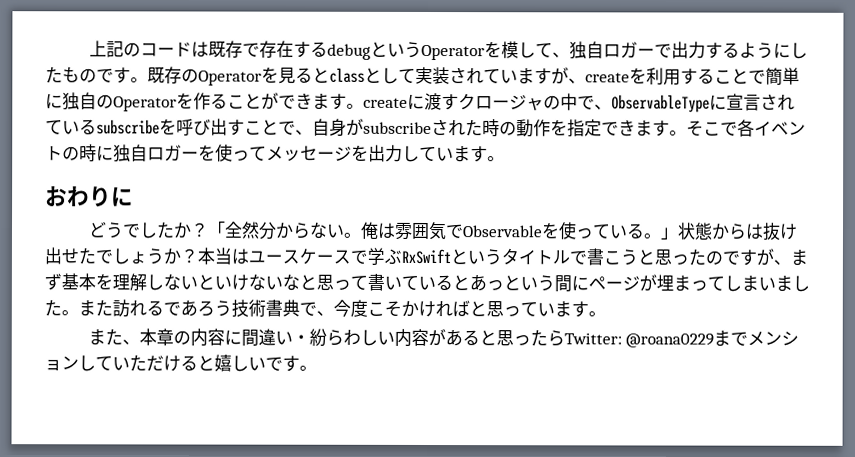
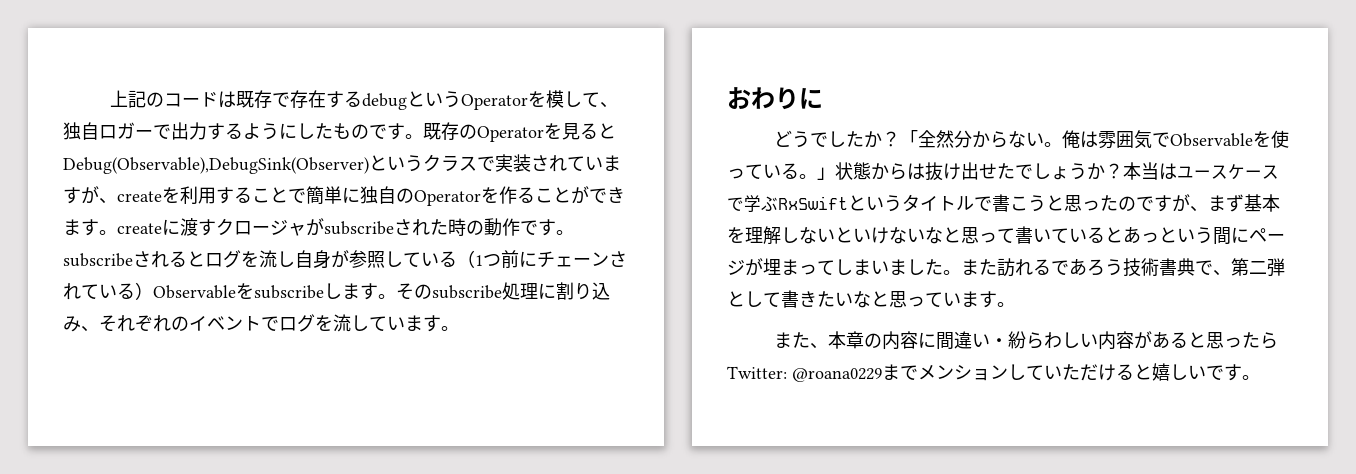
- 既存のOperatorを見るとclassとして実装されていますが、createを利用することで簡単に独自のOperatorを作ることができます。createに渡すクロージャの中で、ObservableTypeに宣言されているsubscribeを呼び出すことで、自身がsubscribeされた時の動作を指定できます。そこで各イベントの時に独自ロガーを使ってメッセージを出力しています。
+ 既存のOperatorを見るとDebug(Observable),DebugSink(Observer)というクラスで実装されていますが、createを利用することで簡単に独自のOperatorを作ることができます。createに渡すクロージャがsubscribeされた時の動作です。subscribeされるとログを流し自身が参照している（1つ前にチェーンされている）Observableをsubscribeします。そのsubscribe処理に割り込み、それぞれのイベントでログを流しています。
- また訪れるであろう技術書典で、今度こそかければと思っています。
+ また訪れるであろう技術書典で、第二弾として書きたいなと思っています。

